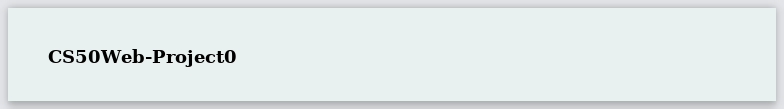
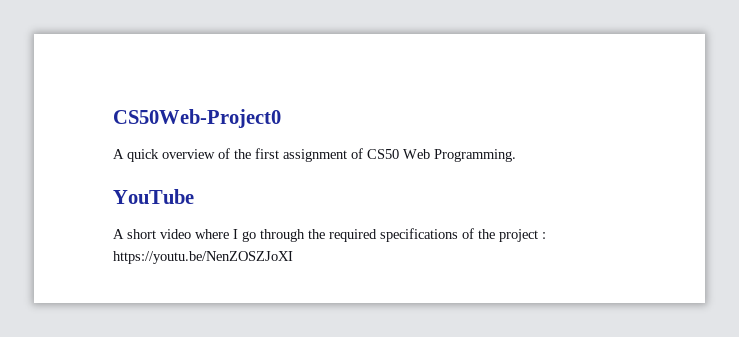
+ A quick overview of the first assignment of CS50 Web Programming.
+ YouTube
+ A short video where I go through the required specifications of the project : https://youtu.be/NenZOSZJoXI

